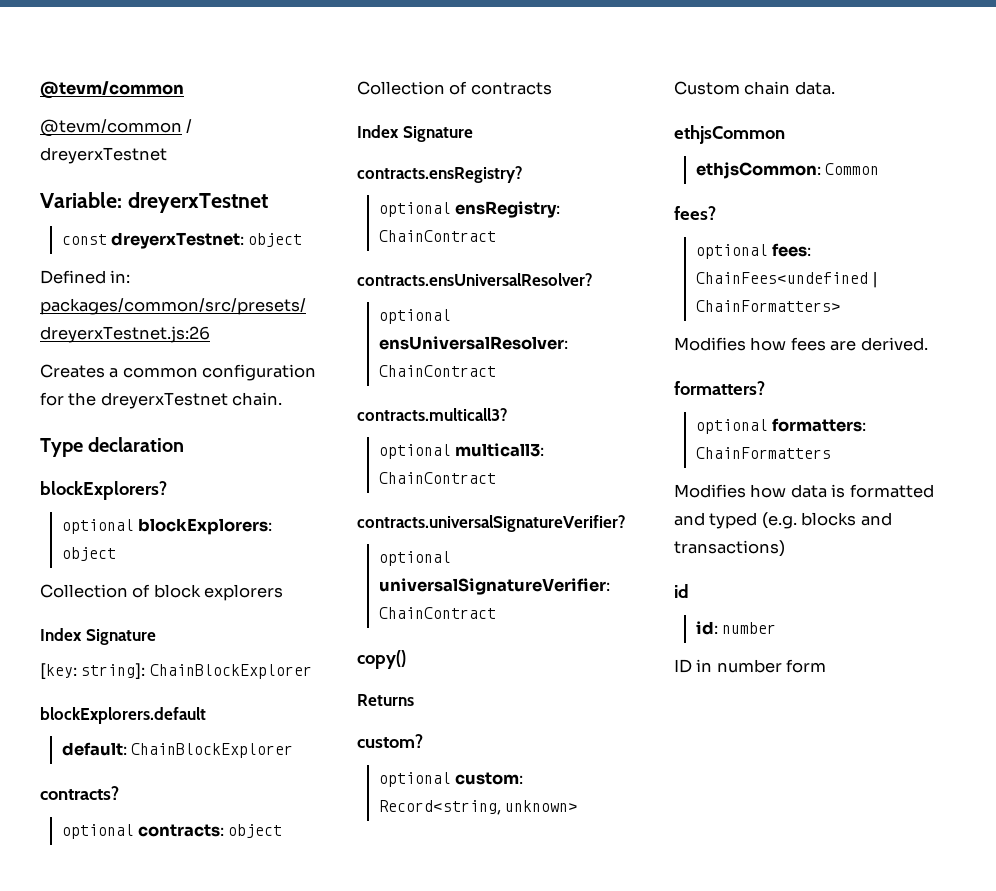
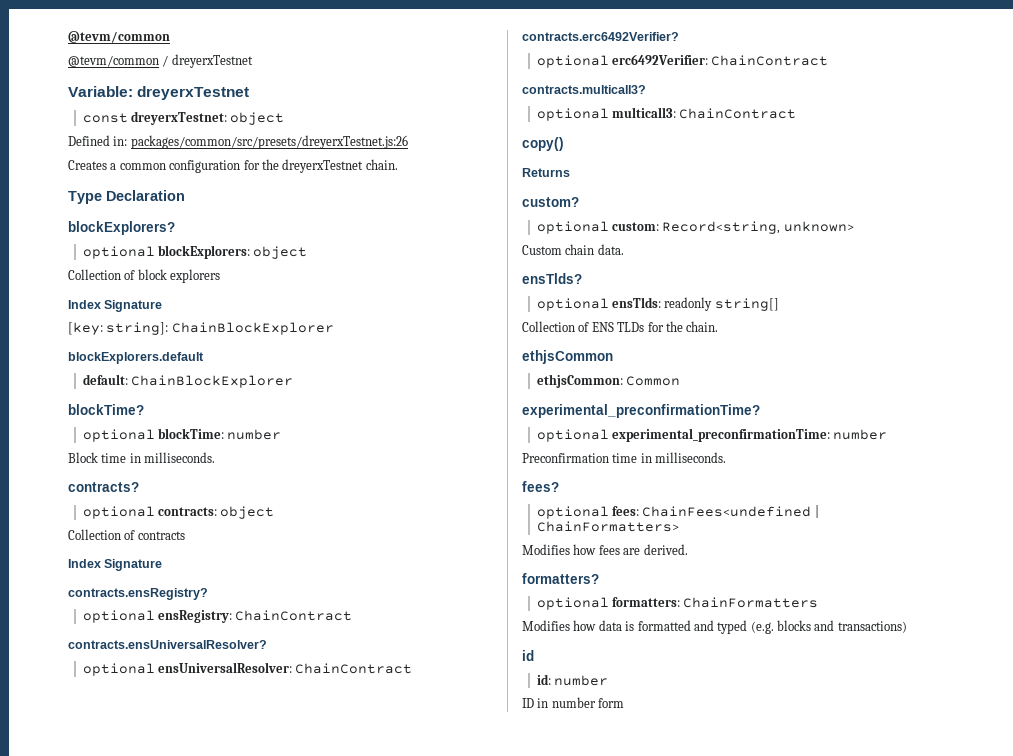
- Type declaration
+ Type Declaration
+ blockTime?
+ optional blockTime: number
+ Block time in milliseconds.
+ contracts.erc6492Verifier?
+ optional erc6492Verifier: ChainContract
- contracts.universalSignatureVerifier?
- optional universalSignatureVerifier: ChainContract
+ ensTlds?
+ optional ensTlds: readonly string[]
+ Collection of ENS TLDs for the chain.
  ethjsCommon
  ethjsCommon: Common
+ experimental_preconfirmationTime?
+ optional experimental_preconfirmationTime: number
+ Preconfirmation time in milliseconds.

